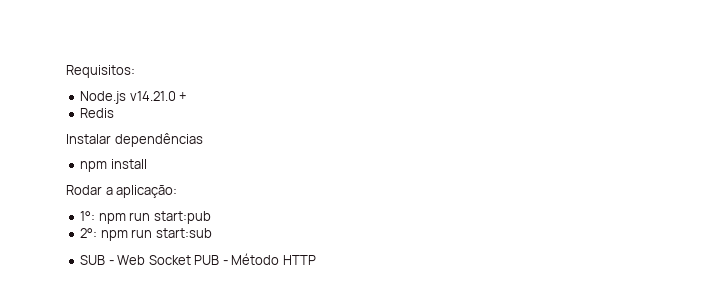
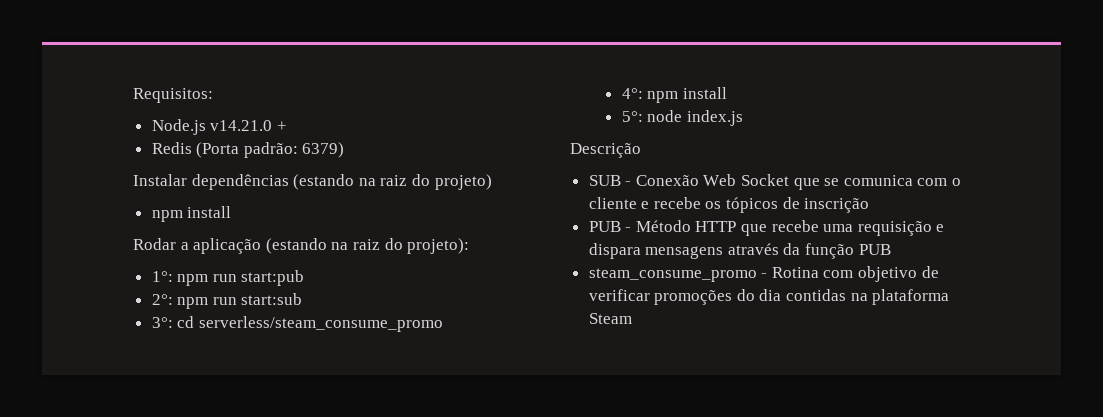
- Redis
+ Redis (Porta padrão: 6379)
- Instalar dependências
+ Instalar dependências (estando na raiz do projeto)
- Rodar a aplicação:
+ Rodar a aplicação (estando na raiz do projeto):
+ 3°: cd serverless/steam_consume_promo
+ 4°: npm install
+ 5°: node index.js
+ Descrição
- SUB - Web Socket PUB - Método HTTP
+ SUB - Conexão Web Socket que se comunica com o cliente e recebe os tópicos de inscrição
+ PUB - Método HTTP que recebe uma requisição e dispara mensagens através da função PUB
+ steam_consume_promo - Rotina com objetivo de verificar promoções do dia contidas na plataforma Steam

